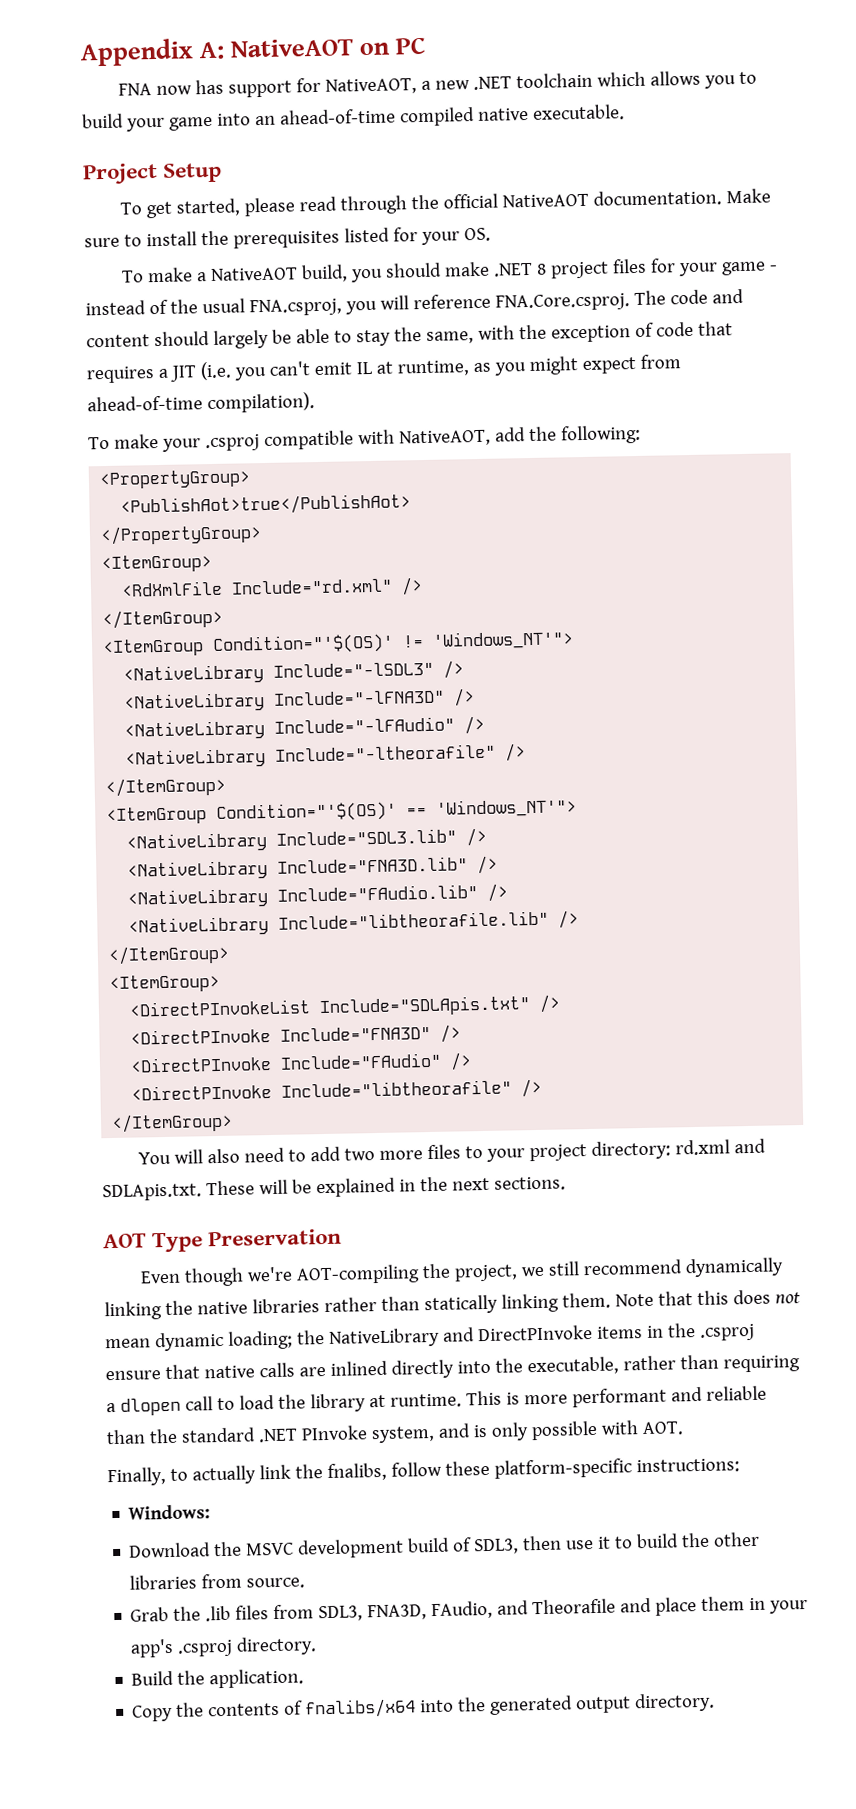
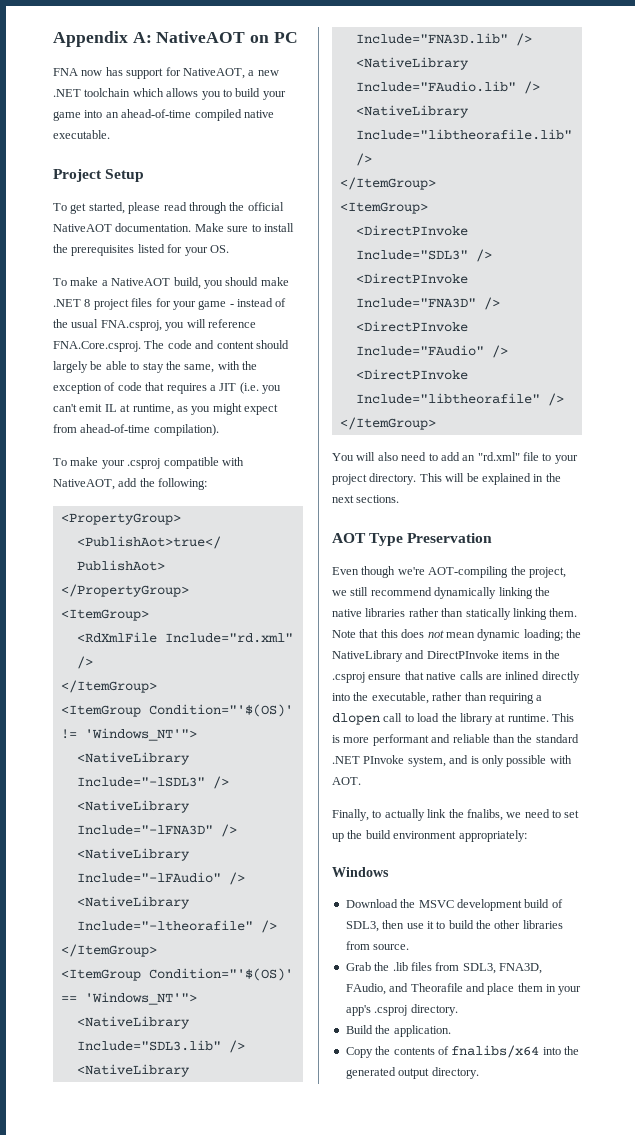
- <DirectPInvokeList Include="SDLApis.txt" />
+ <DirectPInvoke Include="SDL3" />
- You will also need to add two more files to your project directory: rd.xml and SDLApis.txt. These will be explained in the next sections.
+ You will also need to add an "rd.xml" file to your project directory. This will be explained in the next sections.
- Finally, to actually link the fnalibs, follow these platform-specific instructions:
- Windows:
+ Finally, to actually link the fnalibs, we need to set up the build environment appropriately:
+ Windows

